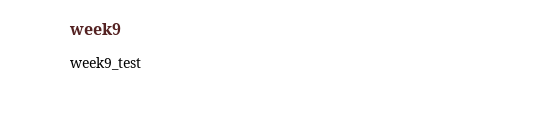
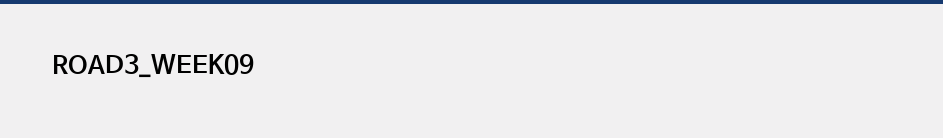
- week9
- week9_test
+ ROAD3_WEEK09

